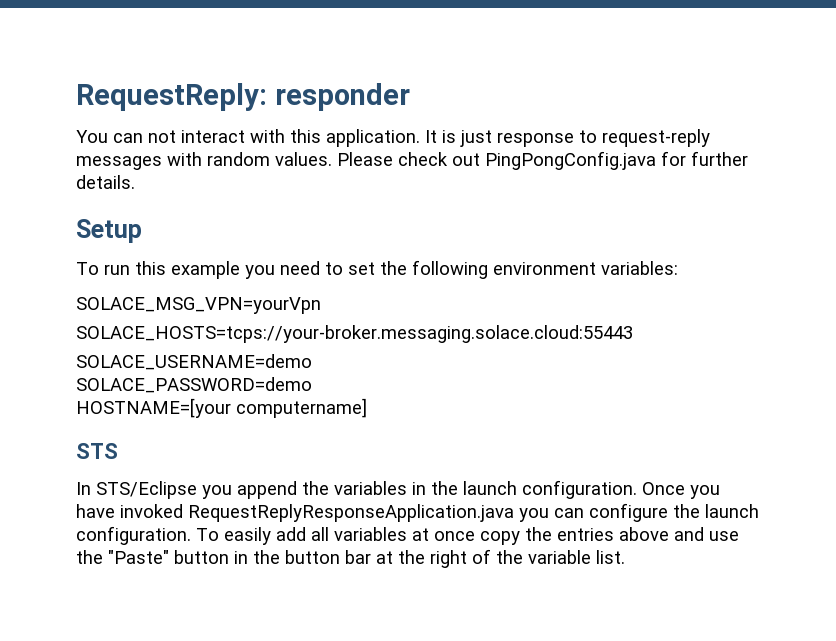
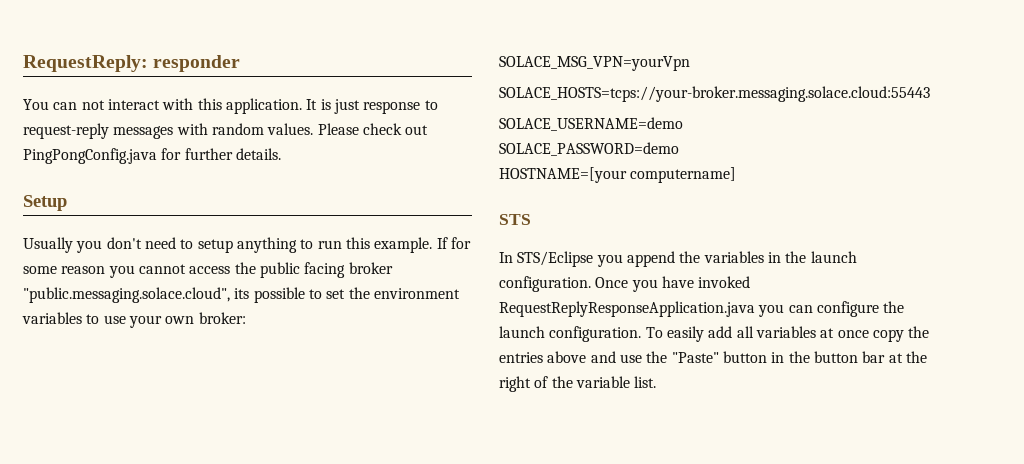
- To run this example you need to set the following environment variables:
+ Usually you don't need to setup anything to run this example. If for some reason you cannot access the public facing broker "public.messaging.solace.cloud", its possible to set the environment variables to use your own broker:

